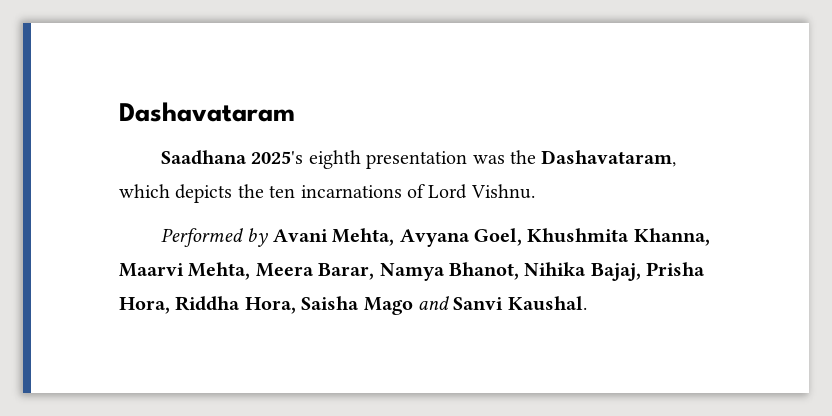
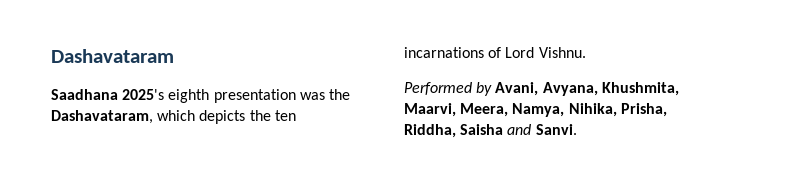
- Performed by Avani Mehta, Avyana Goel, Khushmita Khanna, Maarvi Mehta, Meera Barar, Namya Bhanot, Nihika Bajaj, Prisha Hora, Riddha Hora, Saisha Mago and Sanvi Kaushal.
+ Performed by Avani, Avyana, Khushmita, Maarvi, Meera, Namya, Nihika, Prisha, Riddha, Saisha and Sanvi.

